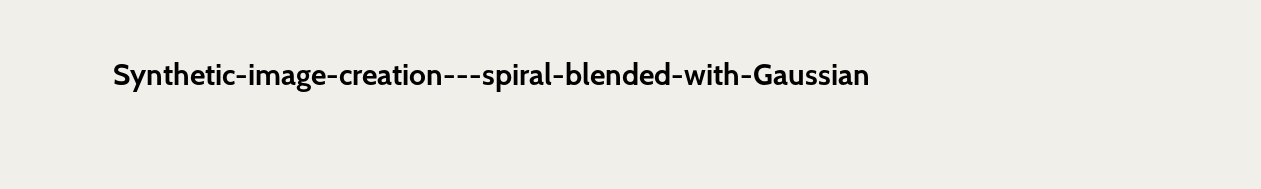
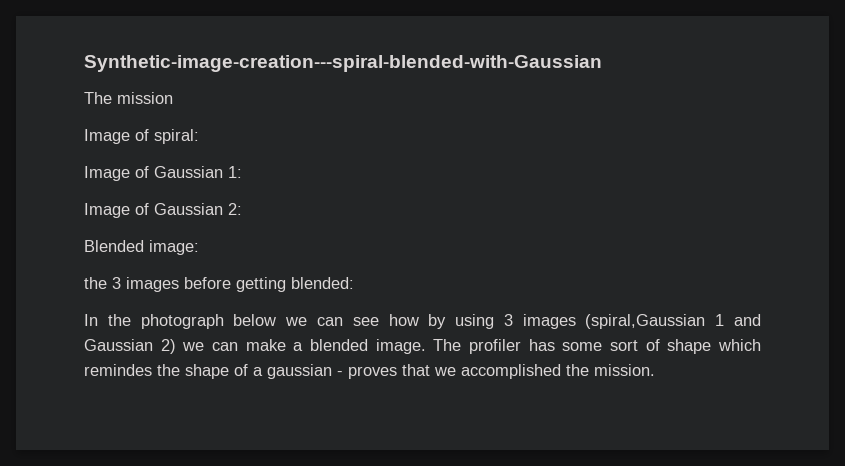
+ The mission
+ Image of spiral:
+ Image of Gaussian 1:
+ Image of Gaussian 2:
+ Blended image:
+ the 3 images before getting blended:
+ In the photograph below we can see how by using 3 images (spiral,Gaussian 1 and Gaussian 2) we can make a blended image. The profiler has some sort of shape which remindes the shape of a gaussian - proves that we accomplished the mission.

